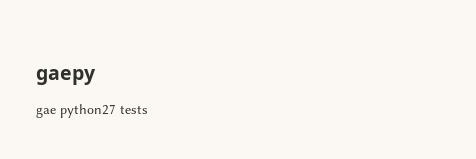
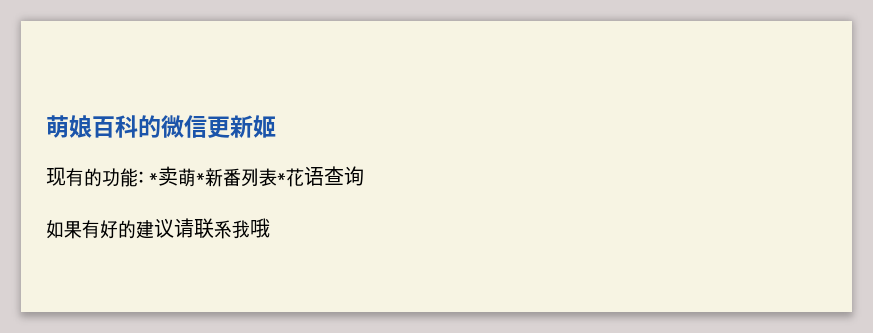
- gaepy
- gae python27 tests
+ 萌娘百科的微信更新姬
+ 现有的功能: *卖萌*新番列表*花语查询
+ 如果有好的建议请联系我哦

